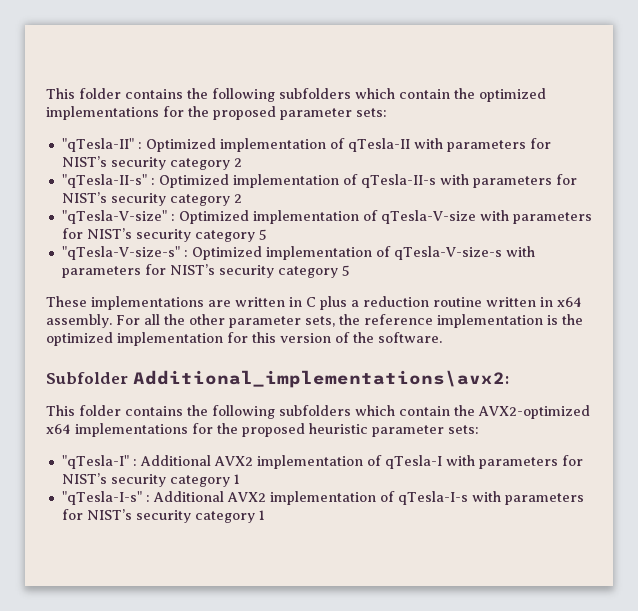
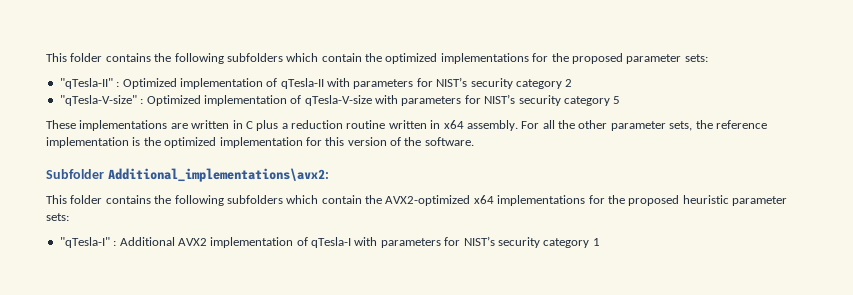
- "qTesla-II-s" : Optimized implementation of qTesla-II-s with parameters for NIST’s security category 2
- "qTesla-V-size-s" : Optimized implementation of qTesla-V-size-s with parameters for NIST’s security category 5
- "qTesla-I-s" : Additional AVX2 implementation of qTesla-I-s with parameters for NIST’s security category 1

